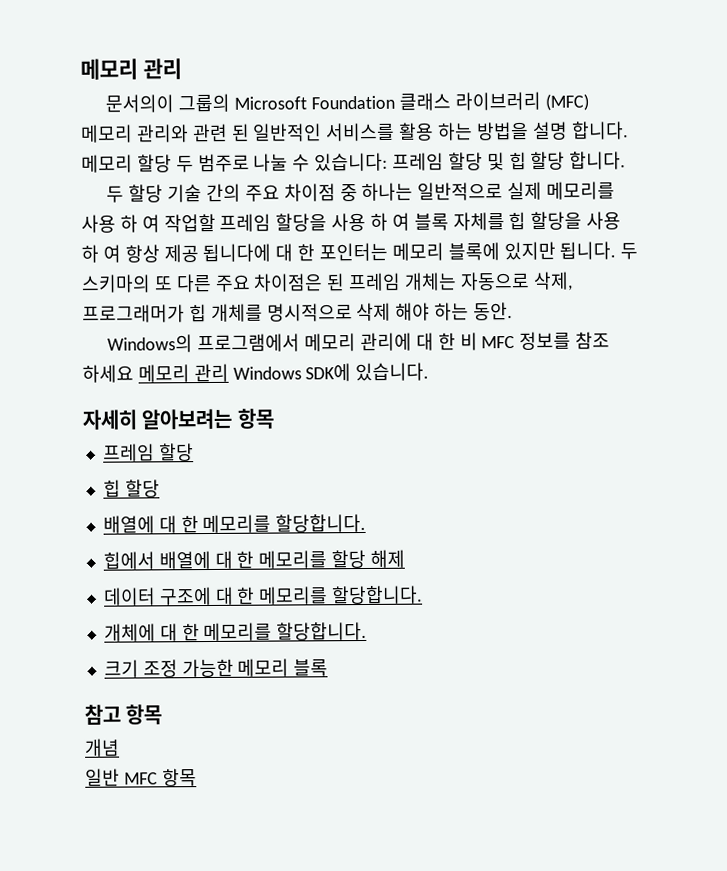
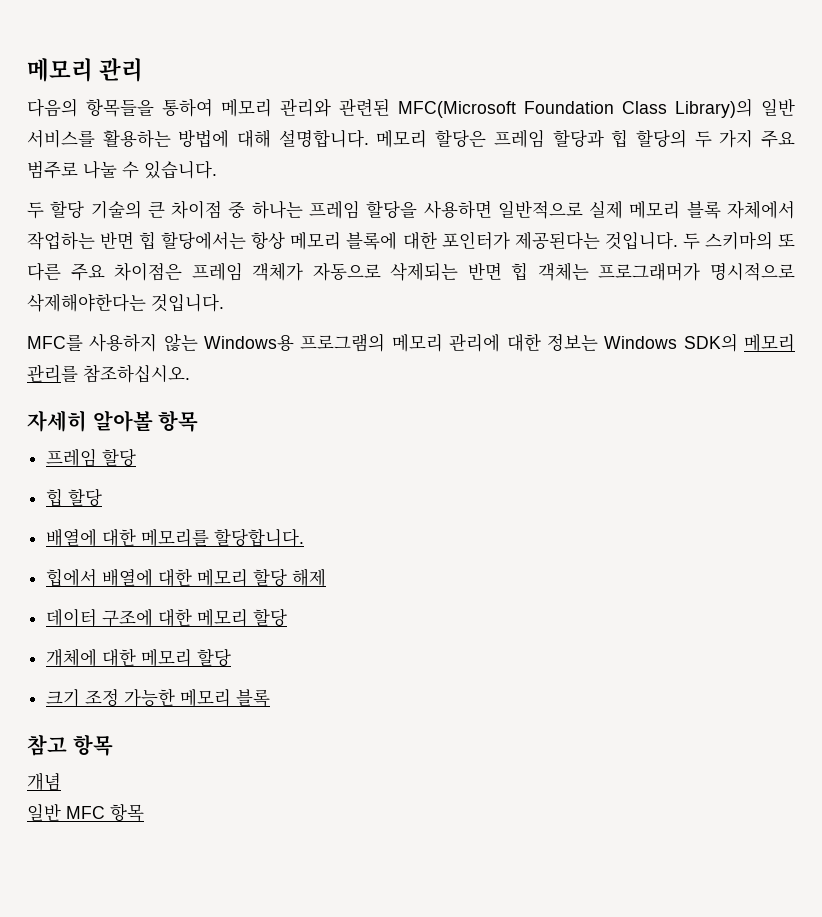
- 문서의이 그룹의 Microsoft Foundation 클래스 라이브러리 (MFC) 메모리 관리와 관련 된 일반적인 서비스를 활용 하는 방법을 설명 합니다. 메모리 할당 두 범주로 나눌 수 있습니다: 프레임 할당 및 힙 할당 합니다.
- 두 할당 기술 간의 주요 차이점 중 하나는 일반적으로 실제 메모리를 사용 하 여 작업할 프레임 할당을 사용 하 여 블록 자체를 힙 할당을 사용 하 여 항상 제공 됩니다에 대 한 포인터는 메모리 블록에 있지만 됩니다.
+ 다음의 항목들을 통하여 메모리 관리와 관련된 MFC(Microsoft Foundation Class Library)의 일반 서비스를 활용하는 방법에 대해 설명합니다. 메모리 할당은 프레임 할당과 힙 할당의 두 가지 주요 범주로 나눌 수 있습니다.
+ 두 할당 기술의 큰 차이점 중 하나는 프레임 할당을 사용하면 일반적으로 실제 메모리 블록 자체에서 작업하는 반면 힙 할당에서는 항상 메모리 블록에 대한 포인터가 제공된다는 것입니다.
- 두 스키마의 또 다른 주요 차이점은 된 프레임 개체는 자동으로 삭제, 프로그래머가 힙 개체를 명시적으로 삭제 해야 하는 동안.
- Windows의 프로그램에서 메모리 관리에 대 한 비 MFC 정보를 참조 하세요 메모리 관리 Windows SDK에 있습니다.
+ 두 스키마의 또 다른 주요 차이점은 프레임 객체가 자동으로 삭제되는 반면 힙 객체는 프로그래머가 명시적으로 삭제해야한다는 것입니다.
+ MFC를 사용하지 않는 Windows용 프로그램의 메모리 관리에 대한 정보는 Windows SDK의 메모리 관리를 참조하십시오.
- 자세히 알아보려는 항목
+ 자세히 알아볼 항목
- 배열에 대 한 메모리를 할당합니다.
+ 배열에 대한 메모리를 할당합니다.
- 힙에서 배열에 대 한 메모리를 할당 해제
+ 힙에서 배열에 대한 메모리 할당 해제
- 데이터 구조에 대 한 메모리를 할당합니다.
- 개체에 대 한 메모리를 할당합니다.
+ 데이터 구조에 대한 메모리 할당
+ 개체에 대한 메모리 할당

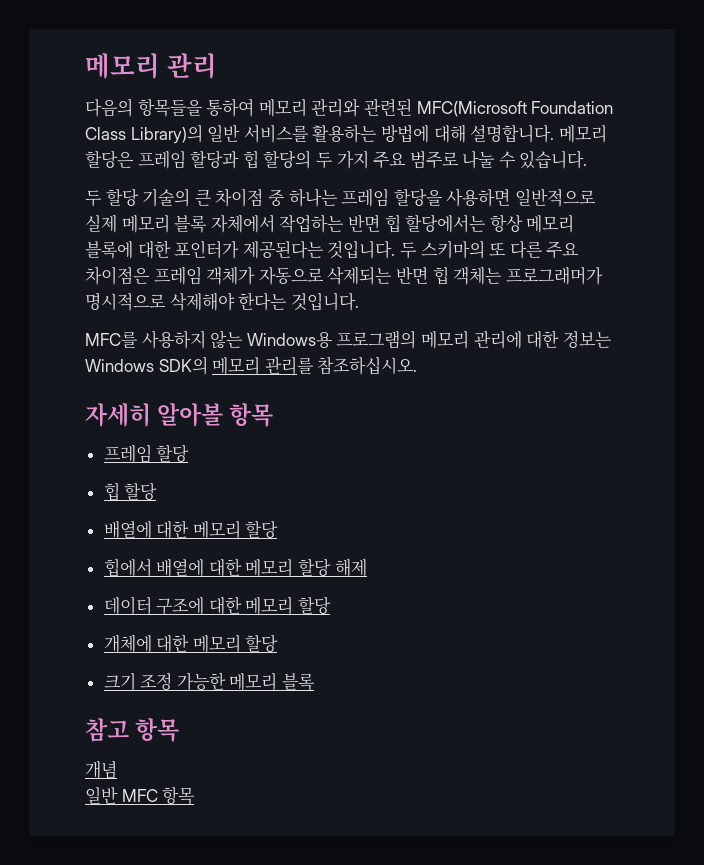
- 두 스키마의 또 다른 주요 차이점은 프레임 객체가 자동으로 삭제되는 반면 힙 객체는 프로그래머가 명시적으로 삭제해야한다는 것입니다.
+ 두 스키마의 또 다른 주요 차이점은 프레임 객체가 자동으로 삭제되는 반면 힙 객체는 프로그래머가 명시적으로 삭제해야 한다는 것입니다.
  힙 할당
- 배열에 대한 메모리를 할당합니다.
+ 배열에 대한 메모리 할당

